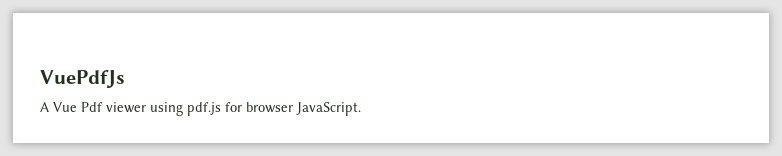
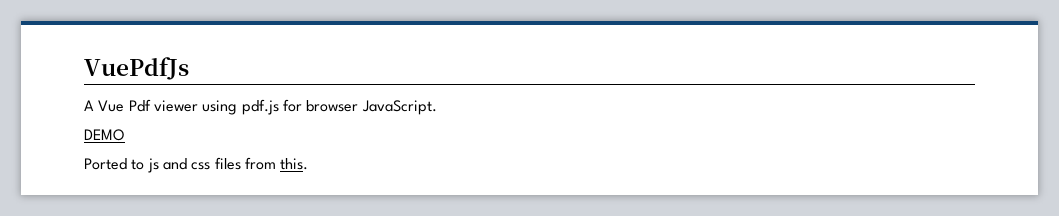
+ DEMO
+ Ported to js and css files from this.

